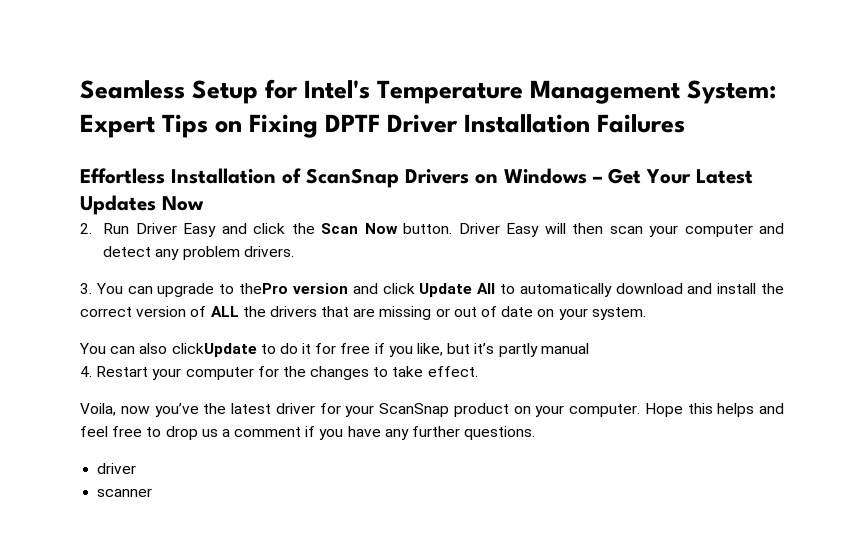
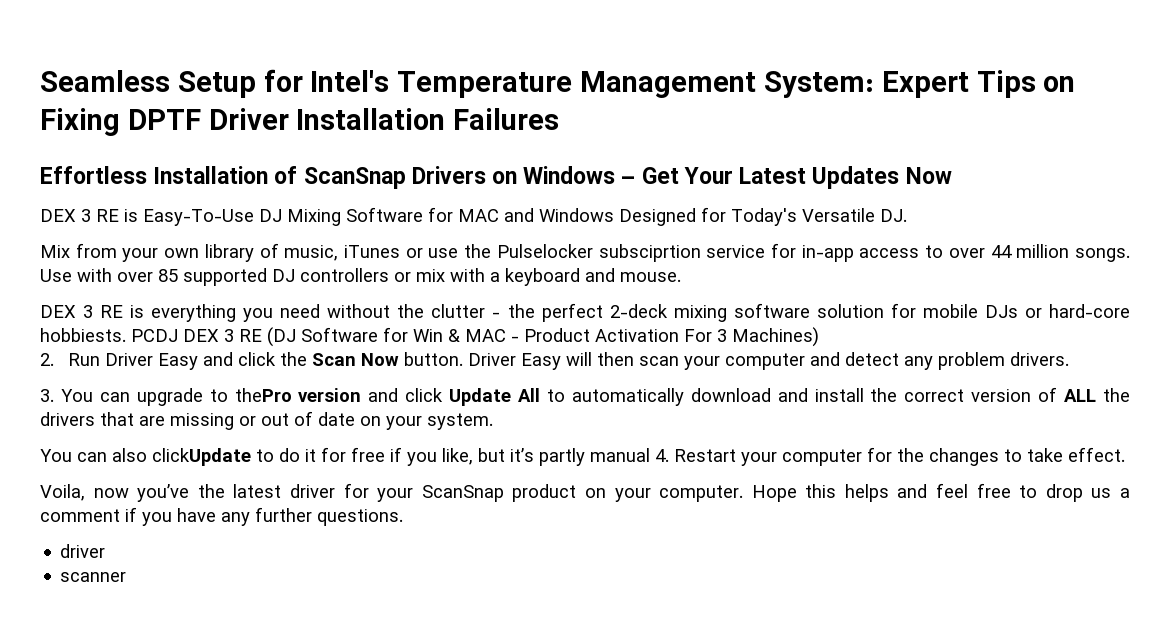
+ DEX 3 RE is Easy-To-Use DJ Mixing Software for MAC and Windows Designed for Today's Versatile DJ.
+ Mix from your own library of music, iTunes or use the Pulselocker subsciprtion service for in-app access to over 44 million songs. Use with over 85 supported DJ controllers or mix with a keyboard and mouse.
+ DEX 3 RE is everything you need without the clutter - the perfect 2-deck mixing software solution for mobile DJs or hard-core hobbiests. PCDJ DEX 3 RE (DJ Software for Win & MAC - Product Activation For 3 Machines)
- You can also clickUpdate to do it for free if you like, but it’s partly manual
- 4. Restart your computer for the changes to take effect.
+ You can also clickUpdate to do it for free if you like, but it’s partly manual 4. Restart your computer for the changes to take effect.

